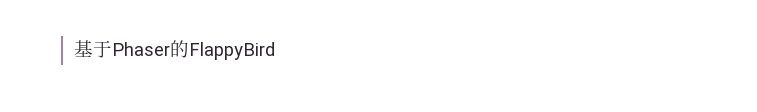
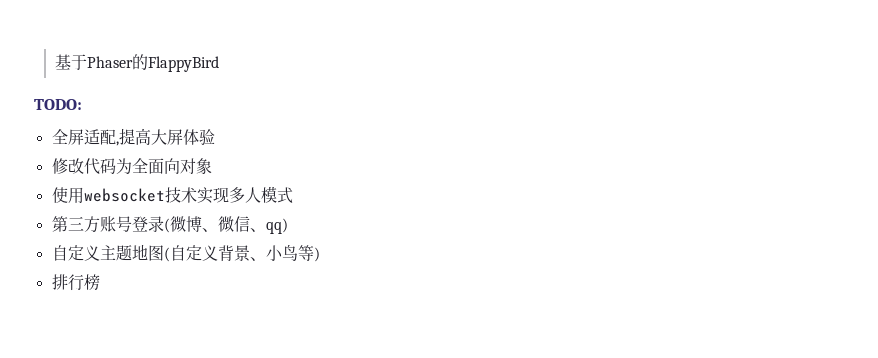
+ TODO:
+ 全屏适配,提高大屏体验
+ 修改代码为全面向对象
+ 使用websocket技术实现多人模式
+ 第三方账号登录(微博、微信、qq)
+ 自定义主题地图(自定义背景、小鸟等)
+ 排行榜

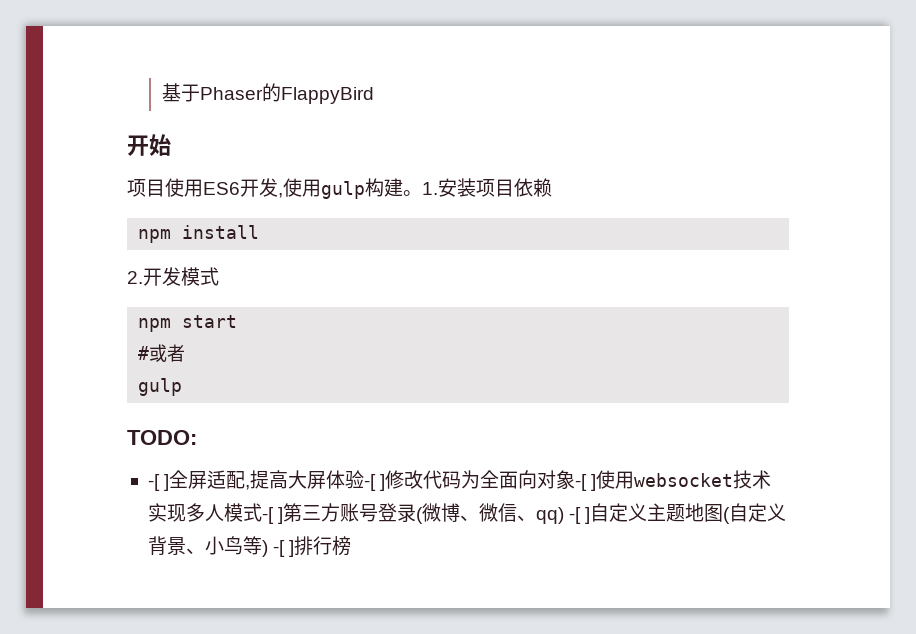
+ 开始
+ 项目使用ES6开发,使用gulp构建。1.安装项目依赖
+ npm install
+ 2.开发模式
+ npm start
+ #或者
+ gulp
- 全屏适配,提高大屏体验
- 修改代码为全面向对象
- 使用websocket技术实现多人模式
- 第三方账号登录(微博、微信、qq)
- 自定义主题地图(自定义背景、小鸟等)
- 排行榜
+ -[ ]全屏适配,提高大屏体验-[ ]修改代码为全面向对象-[ ]使用websocket技术实现多人模式-[ ]第三方账号登录(微博、微信、qq) -[ ]自定义主题地图(自定义背景、小鸟等) -[ ]排行榜

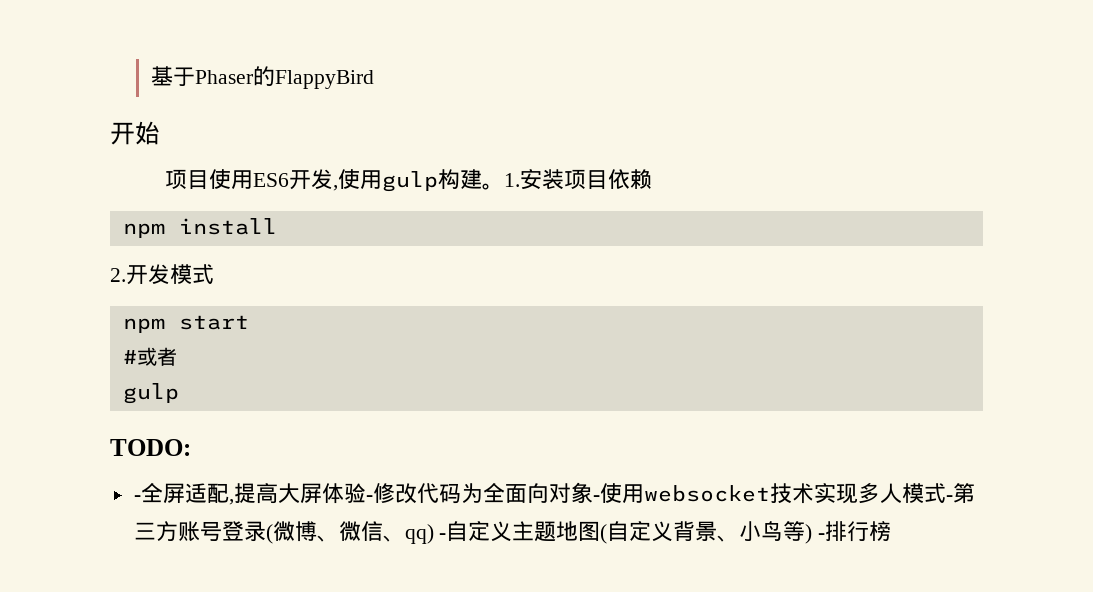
- -[ ]全屏适配,提高大屏体验-[ ]修改代码为全面向对象-[ ]使用websocket技术实现多人模式-[ ]第三方账号登录(微博、微信、qq) -[ ]自定义主题地图(自定义背景、小鸟等) -[ ]排行榜
+ -全屏适配,提高大屏体验-修改代码为全面向对象-使用websocket技术实现多人模式-第三方账号登录(微博、微信、qq) -自定义主题地图(自定义背景、小鸟等) -排行榜

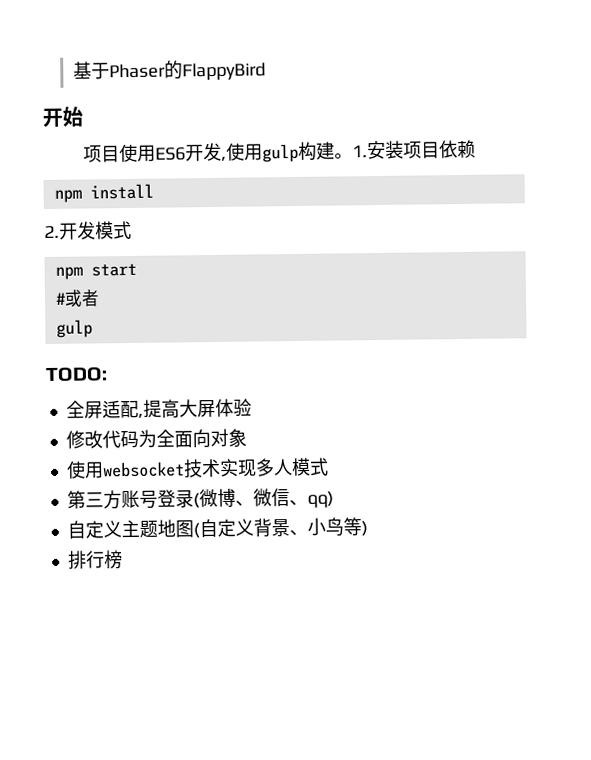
- -全屏适配,提高大屏体验-修改代码为全面向对象-使用websocket技术实现多人模式-第三方账号登录(微博、微信、qq) -自定义主题地图(自定义背景、小鸟等) -排行榜
+ 全屏适配,提高大屏体验
+ 修改代码为全面向对象
+ 使用websocket技术实现多人模式
+ 第三方账号登录(微博、微信、qq)
+ 自定义主题地图(自定义背景、小鸟等)
+ 排行榜

